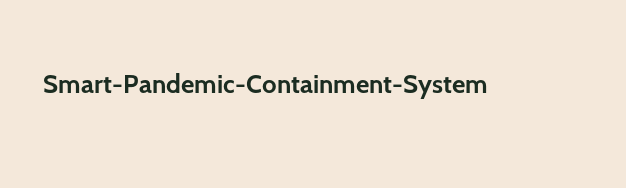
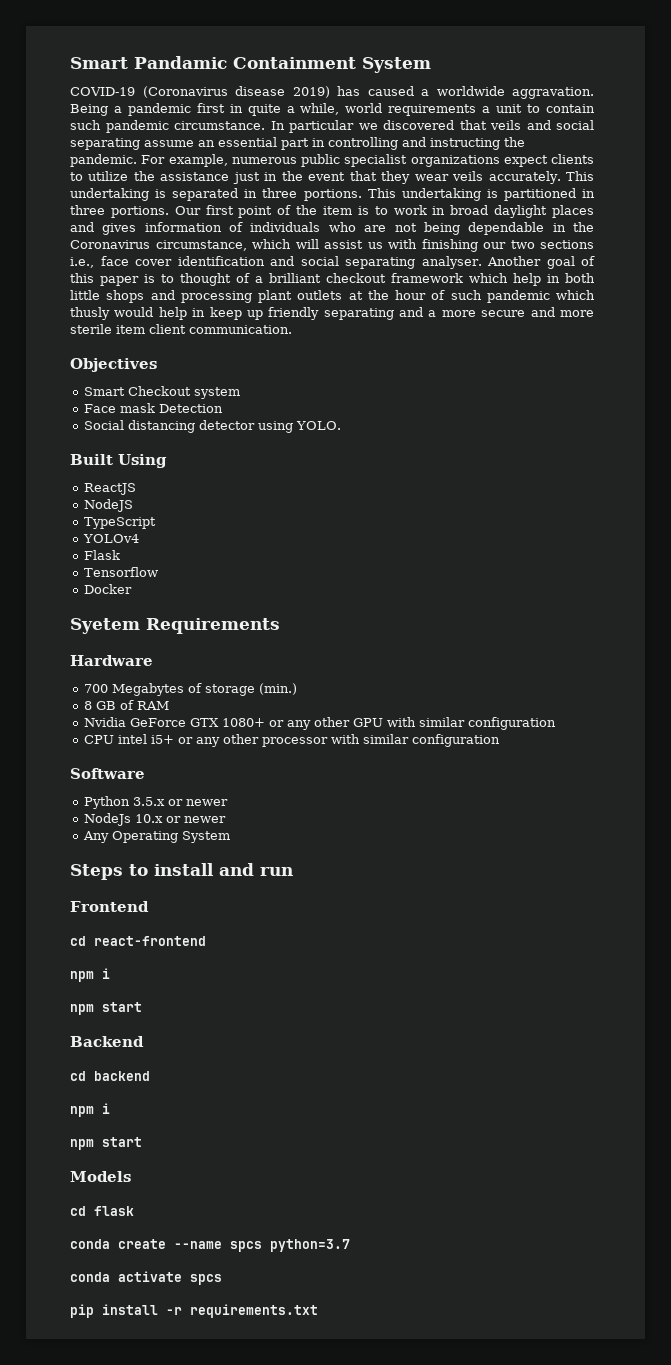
- Smart-Pandemic-Containment-System
+ Smart Pandamic Containment System
+ COVID-19 (Coronavirus disease 2019) has caused a worldwide aggravation. Being a pandemic first in quite a while, world requirements a unit to contain such pandemic circumstance. In particular we discovered that veils and social separating assume an essential part in controlling and instructing the pandemic. For example, numerous public specialist organizations expect clients to utilize the assistance just in the event that they wear veils accurately. This undertaking is separated in three portions. This undertaking is partitioned in three portions. Our first point of the item is to work in broad daylight places and gives information of individuals who are not being dependable in the Coronavirus circumstance, which will assist us with finishing our two sections i.e., face cover identification and social separating analyser. Another goal of this paper is to thought of a brilliant checkout framework which help in both little shops and processing plant outlets at the hour of such pandemic which thusly would help in keep up friendly separating and a more secure and more sterile item client communication.
+ Objectives
+ Smart Checkout system
+ Face mask Detection
+ Social distancing detector using YOLO.
+ Built Using
+ ReactJS
+ NodeJS
+ TypeScript
+ YOLOv4
+ Flask
+ Tensorflow
+ Docker
+ Syetem Requirements
+ Hardware
+ 700 Megabytes of storage (min.)
+ 8 GB of RAM
+ Nvidia GeForce GTX 1080+ or any other GPU with similar configuration
+ CPU intel i5+ or any other processor with similar configuration
+ Software
+ Python 3.5.x or newer
+ NodeJs 10.x or newer
+ Any Operating System
+ Steps to install and run
+ Frontend
+ cd react-frontend
+ npm i
+ npm start
+ Backend
+ cd backend
+ npm i
+ npm start
+ Models
+ cd flask
+ conda create --name spcs python=3.7
+ conda activate spcs
+ pip install -r requirements.txt

